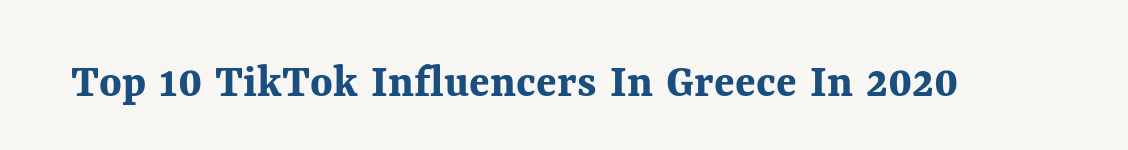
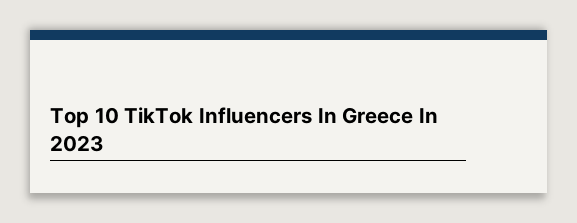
- Top 10 TikTok Influencers In Greece In 2020
+ Top 10 TikTok Influencers In Greece In 2023

